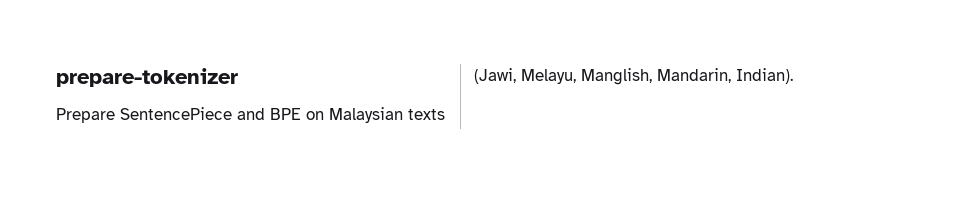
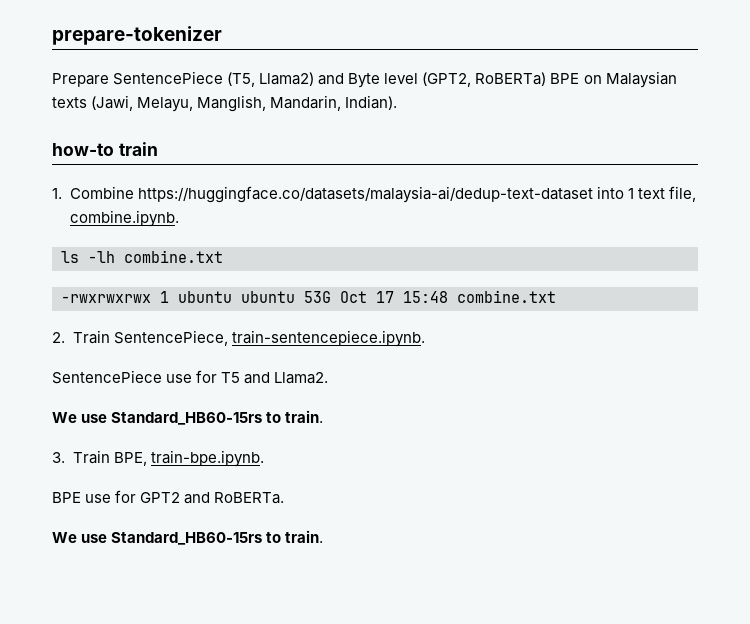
- Prepare SentencePiece and BPE on Malaysian texts (Jawi, Melayu, Manglish, Mandarin, Indian).
+ Prepare SentencePiece (T5, Llama2) and Byte level (GPT2, RoBERTa) BPE on Malaysian texts (Jawi, Melayu, Manglish, Mandarin, Indian).
+ how-to train
+ 1. Combine https://huggingface.co/datasets/malaysia-ai/dedup-text-dataset into 1 text file, combine.ipynb.
+ ls -lh combine.txt
+ -rwxrwxrwx 1 ubuntu ubuntu 53G Oct 17 15:48 combine.txt
+ 2. Train SentencePiece, train-sentencepiece.ipynb.
+ SentencePiece use for T5 and Llama2.
+ We use Standard_HB60-15rs to train.
+ 3. Train BPE, train-bpe.ipynb.
+ BPE use for GPT2 and RoBERTa.
+ We use Standard_HB60-15rs to train.

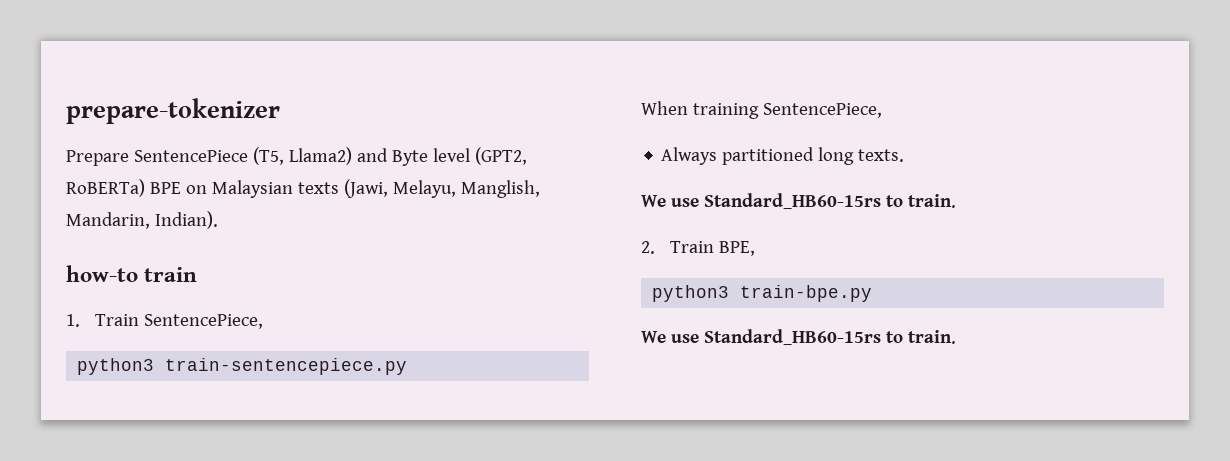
- 1. Combine https://huggingface.co/datasets/malaysia-ai/dedup-text-dataset into 1 text file, combine.ipynb.
- ls -lh combine.txt
- -rwxrwxrwx 1 ubuntu ubuntu 53G Oct 17 15:48 combine.txt
- 2. Train SentencePiece, train-sentencepiece.ipynb.
- SentencePiece use for T5 and Llama2.
+ 1. Train SentencePiece,
+ python3 train-sentencepiece.py
+ When training SentencePiece,
+ Always partitioned long texts.
- 3. Train BPE, train-bpe.ipynb.
- BPE use for GPT2 and RoBERTa.
+ 2. Train BPE,
+ python3 train-bpe.py

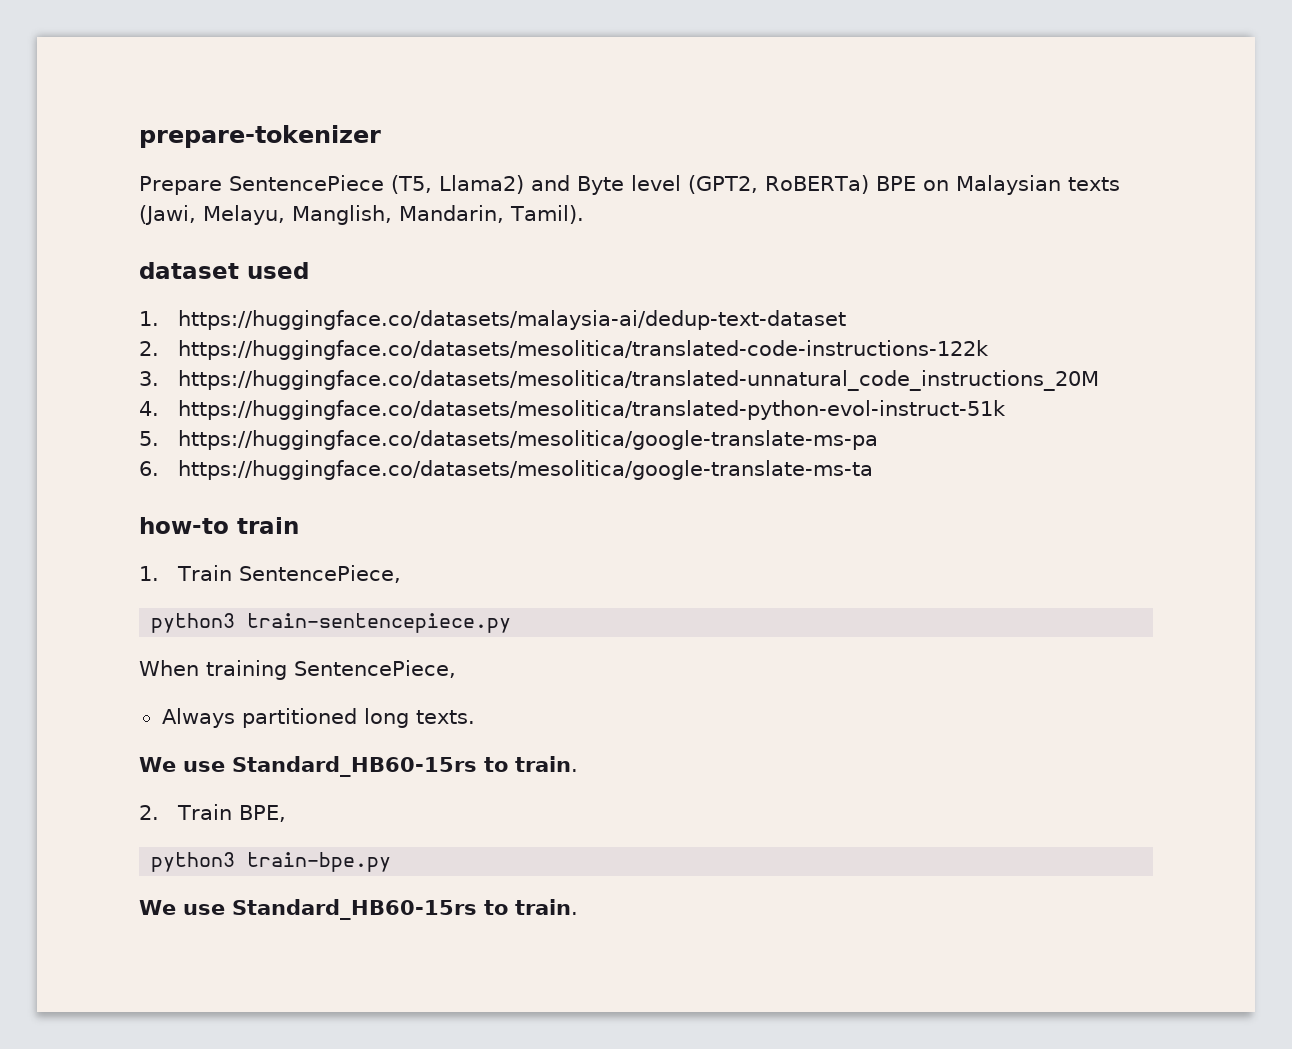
- Prepare SentencePiece (T5, Llama2) and Byte level (GPT2, RoBERTa) BPE on Malaysian texts (Jawi, Melayu, Manglish, Mandarin, Indian).
+ Prepare SentencePiece (T5, Llama2) and Byte level (GPT2, RoBERTa) BPE on Malaysian texts (Jawi, Melayu, Manglish, Mandarin, Tamil).
+ dataset used
+ 1. https://huggingface.co/datasets/malaysia-ai/dedup-text-dataset
+ 2. https://huggingface.co/datasets/mesolitica/translated-code-instructions-122k
+ 3. https://huggingface.co/datasets/mesolitica/translated-unnatural_code_instructions_20M
+ 4. https://huggingface.co/datasets/mesolitica/translated-python-evol-instruct-51k
+ 5. https://huggingface.co/datasets/mesolitica/google-translate-ms-pa
+ 6. https://huggingface.co/datasets/mesolitica/google-translate-ms-ta

